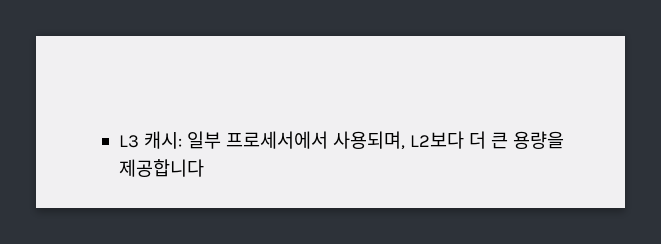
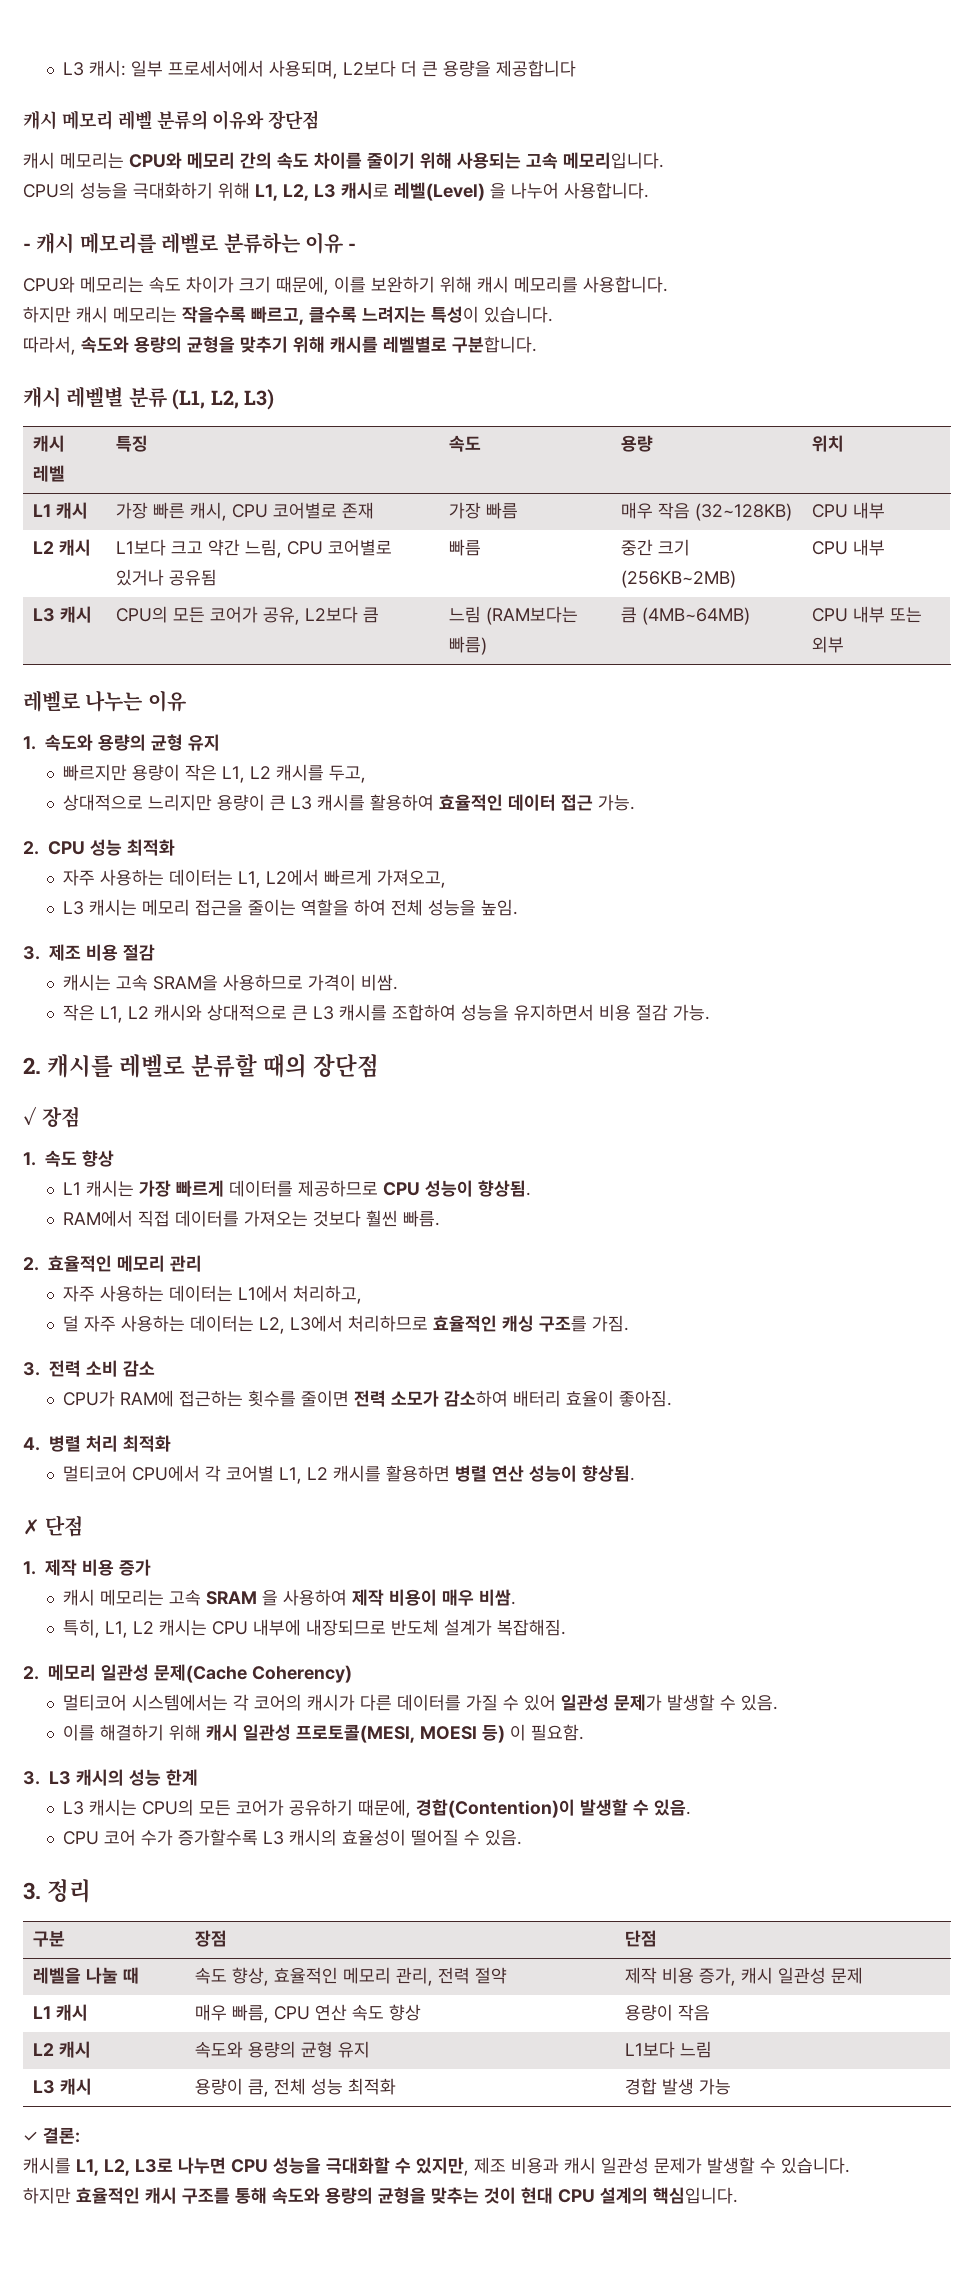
+ 캐시 메모리 레벨 분류의 이유와 장단점
+ 캐시 메모리는 CPU와 메모리 간의 속도 차이를 줄이기 위해 사용되는 고속 메모리입니다.
+ CPU의 성능을 극대화하기 위해 L1, L2, L3 캐시로 레벨(Level) 을 나누어 사용합니다.
+ - 캐시 메모리를 레벨로 분류하는 이유 -
+ CPU와 메모리는 속도 차이가 크기 때문에, 이를 보완하기 위해 캐시 메모리를 사용합니다.
+ 하지만 캐시 메모리는 작을수록 빠르고, 클수록 느려지는 특성이 있습니다.
+ 따라서, 속도와 용량의 균형을 맞추기 위해 캐시를 레벨별로 구분합니다.
+ 캐시 레벨별 분류 (L1, L2, L3)
+ 캐시 레벨 | 특징 | 속도 | 용량 | 위치
+ L1 캐시 | 가장 빠른 캐시, CPU 코어별로 존재 | 가장 빠름 | 매우 작음 (32~128KB) | CPU 내부
+ L2 캐시 | L1보다 크고 약간 느림, CPU 코어별로 있거나 공유됨 | 빠름 | 중간 크기 (256KB~2MB) | CPU 내부
+ L3 캐시 | CPU의 모든 코어가 공유, L2보다 큼 | 느림 (RAM보다는 빠름) | 큼 (4MB~64MB) | CPU 내부 또는 외부
+ 레벨로 나누는 이유
+ 1. 속도와 용량의 균형 유지
+ 빠르지만 용량이 작은 L1, L2 캐시를 두고,
+ 상대적으로 느리지만 용량이 큰 L3 캐시를 활용하여 효율적인 데이터 접근 가능.
+ 2. CPU 성능 최적화
+ 자주 사용하는 데이터는 L1, L2에서 빠르게 가져오고,
+ L3 캐시는 메모리 접근을 줄이는 역할을 하여 전체 성능을 높임.
+ 3. 제조 비용 절감
+ 캐시는 고속 SRAM을 사용하므로 가격이 비쌈.
+ 작은 L1, L2 캐시와 상대적으로 큰 L3 캐시를 조합하여 성능을 유지하면서 비용 절감 가능.
+ 2. 캐시를 레벨로 분류할 때의 장단점
+ ✓ 장점
+ 1. 속도 향상
+ L1 캐시는 가장 빠르게 데이터를 제공하므로 CPU 성능이 향상됨.
+ RAM에서 직접 데이터를 가져오는 것보다 훨씬 빠름.
+ 2. 효율적인 메모리 관리
+ 자주 사용하는 데이터는 L1에서 처리하고,
+ 덜 자주 사용하는 데이터는 L2, L3에서 처리하므로 효율적인 캐싱 구조를 가짐.
+ 3. 전력 소비 감소
+ CPU가 RAM에 접근하는 횟수를 줄이면 전력 소모가 감소하여 배터리 효율이 좋아짐.
+ 4. 병렬 처리 최적화
+ 멀티코어 CPU에서 각 코어별 L1, L2 캐시를 활용하면 병렬 연산 성능이 향상됨.
+ ✗ 단점
+ 1. 제작 비용 증가
+ 캐시 메모리는 고속 SRAM 을 사용하여 제작 비용이 매우 비쌈.
+ 특히, L1, L2 캐시는 CPU 내부에 내장되므로 반도체 설계가 복잡해짐.
+ 2. 메모리 일관성 문제(Cache Coherency)
+ 멀티코어 시스템에서는 각 코어의 캐시가 다른 데이터를 가질 수 있어 일관성 문제가 발생할 수 있음.
+ 이를 해결하기 위해 캐시 일관성 프로토콜(MESI, MOESI 등) 이 필요함.
+ 3. L3 캐시의 성능 한계
+ L3 캐시는 CPU의 모든 코어가 공유하기 때문에, 경합(Contention)이 발생할 수 있음.
+ CPU 코어 수가 증가할수록 L3 캐시의 효율성이 떨어질 수 있음.
+ 3. 정리
+ 구분 | 장점 | 단점
+ 레벨을 나눌 때 | 속도 향상, 효율적인 메모리 관리, 전력 절약 | 제작 비용 증가, 캐시 일관성 문제
+ L1 캐시 | 매우 빠름, CPU 연산 속도 향상 | 용량이 작음
+ L2 캐시 | 속도와 용량의 균형 유지 | L1보다 느림
+ L3 캐시 | 용량이 큼, 전체 성능 최적화 | 경합 발생 가능
+ ✓ 결론:
+ 캐시를 L1, L2, L3로 나누면 CPU 성능을 극대화할 수 있지만, 제조 비용과 캐시 일관성 문제가 발생할 수 있습니다.
+ 하지만 효율적인 캐시 구조를 통해 속도와 용량의 균형을 맞추는 것이 현대 CPU 설계의 핵심입니다.

